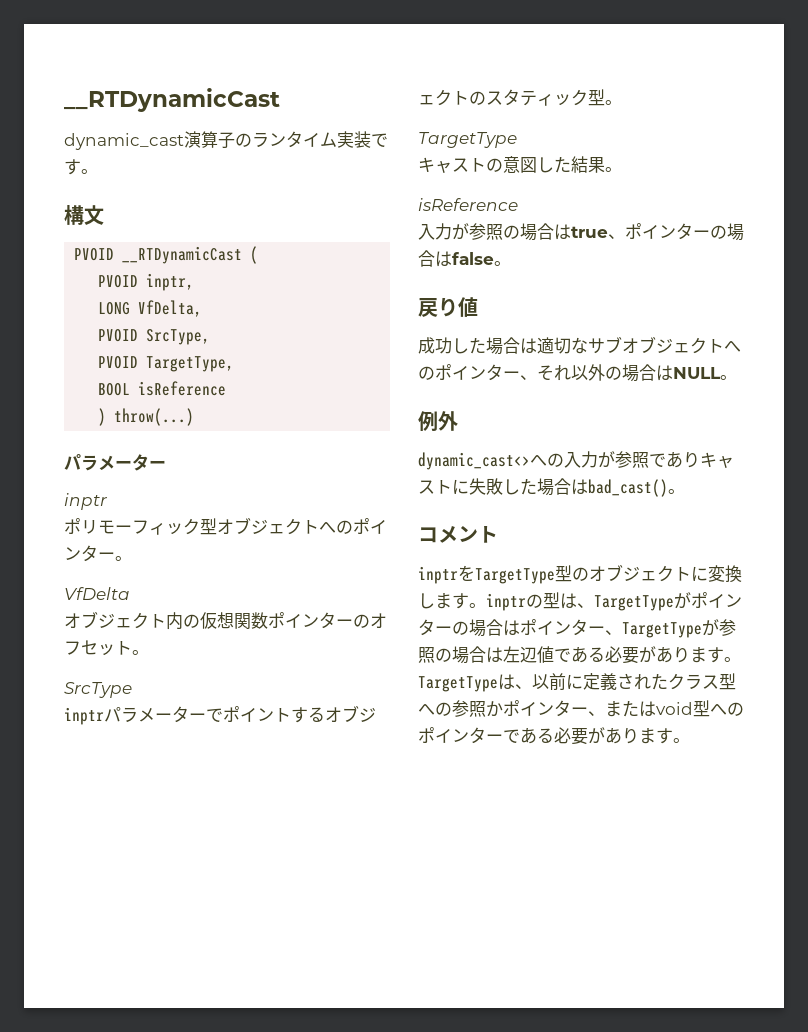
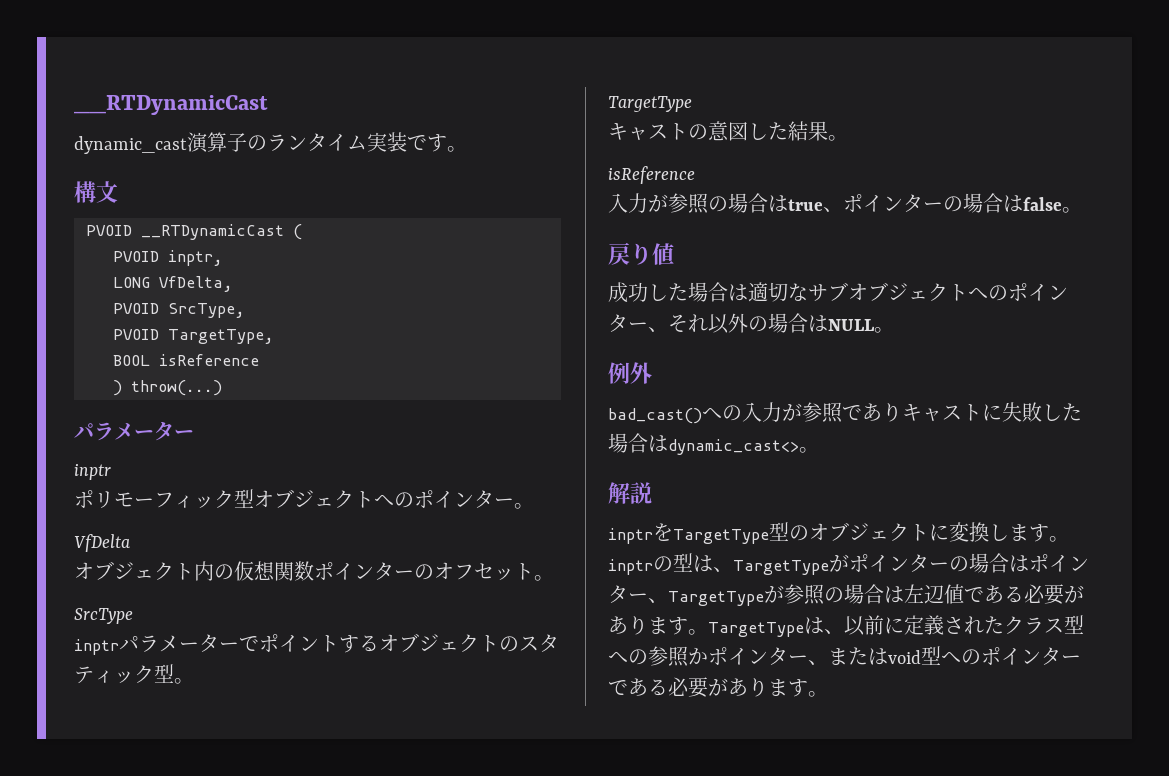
- dynamic_cast<>への入力が参照でありキャストに失敗した場合はbad_cast()。
- コメント
+ bad_cast()への入力が参照でありキャストに失敗した場合はdynamic_cast<>。
+ 解説

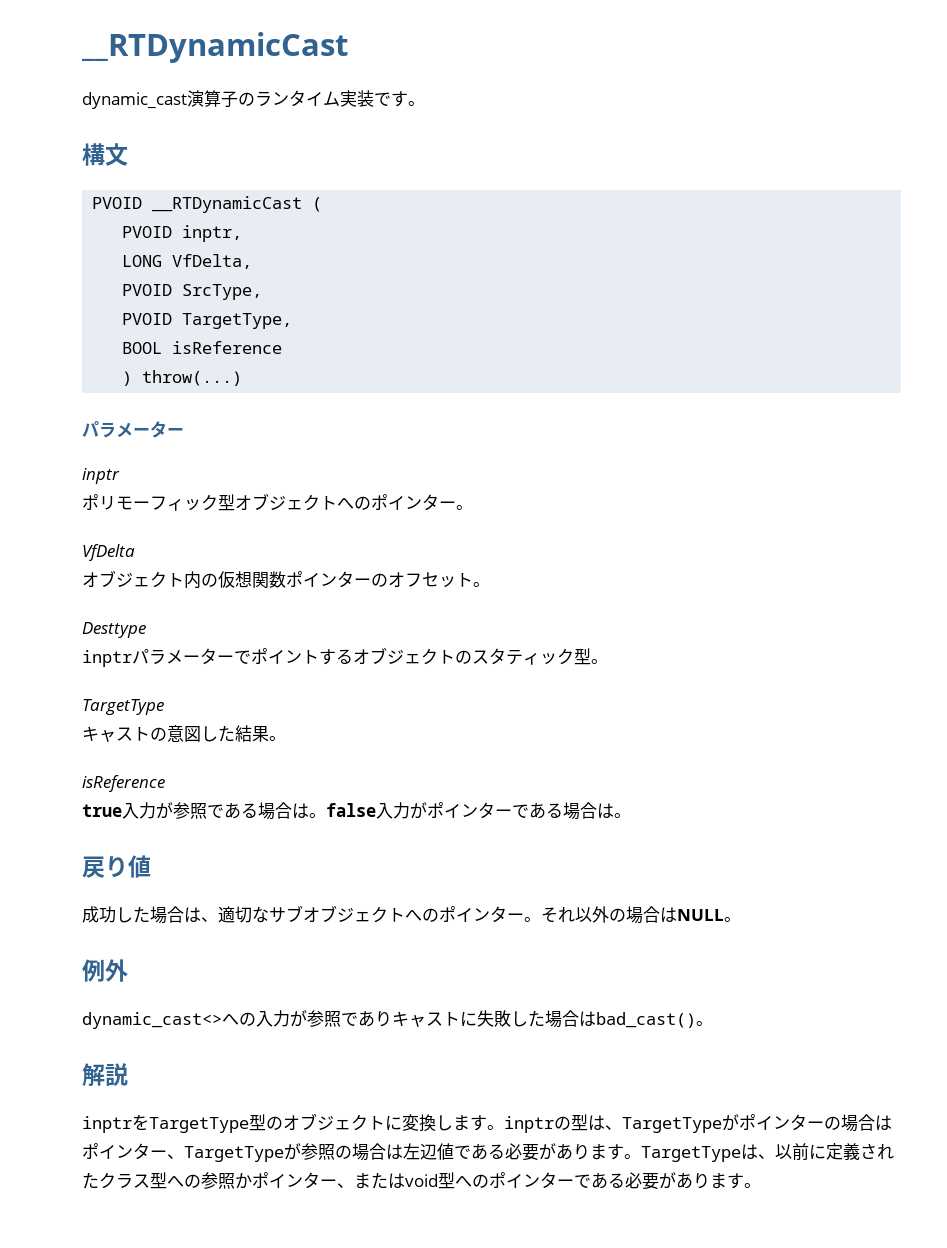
- SrcType
+ Desttype
- 入力が参照の場合はtrue、ポインターの場合はfalse。
+ true入力が参照である場合は。false入力がポインターである場合は。
- 成功した場合は適切なサブオブジェクトへのポインター、それ以外の場合はNULL。
+ 成功した場合は、適切なサブオブジェクトへのポインター。それ以外の場合はNULL。
- bad_cast()への入力が参照でありキャストに失敗した場合はdynamic_cast<>。
+ dynamic_cast<>への入力が参照でありキャストに失敗した場合はbad_cast()。

